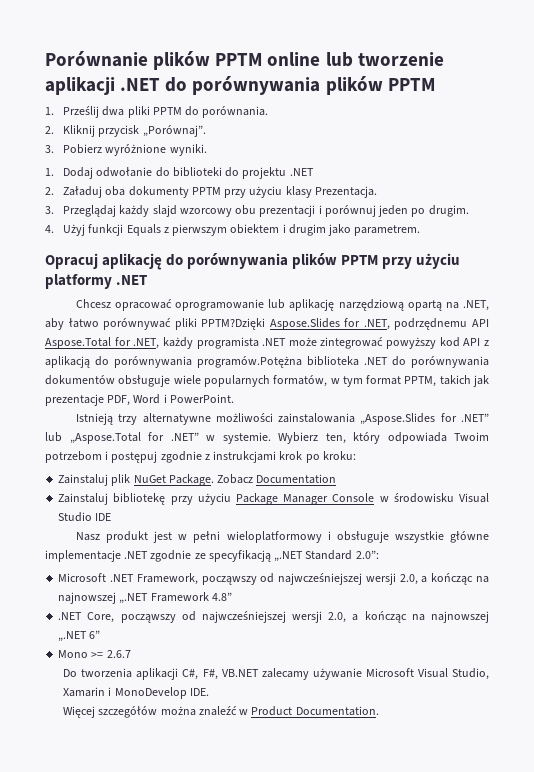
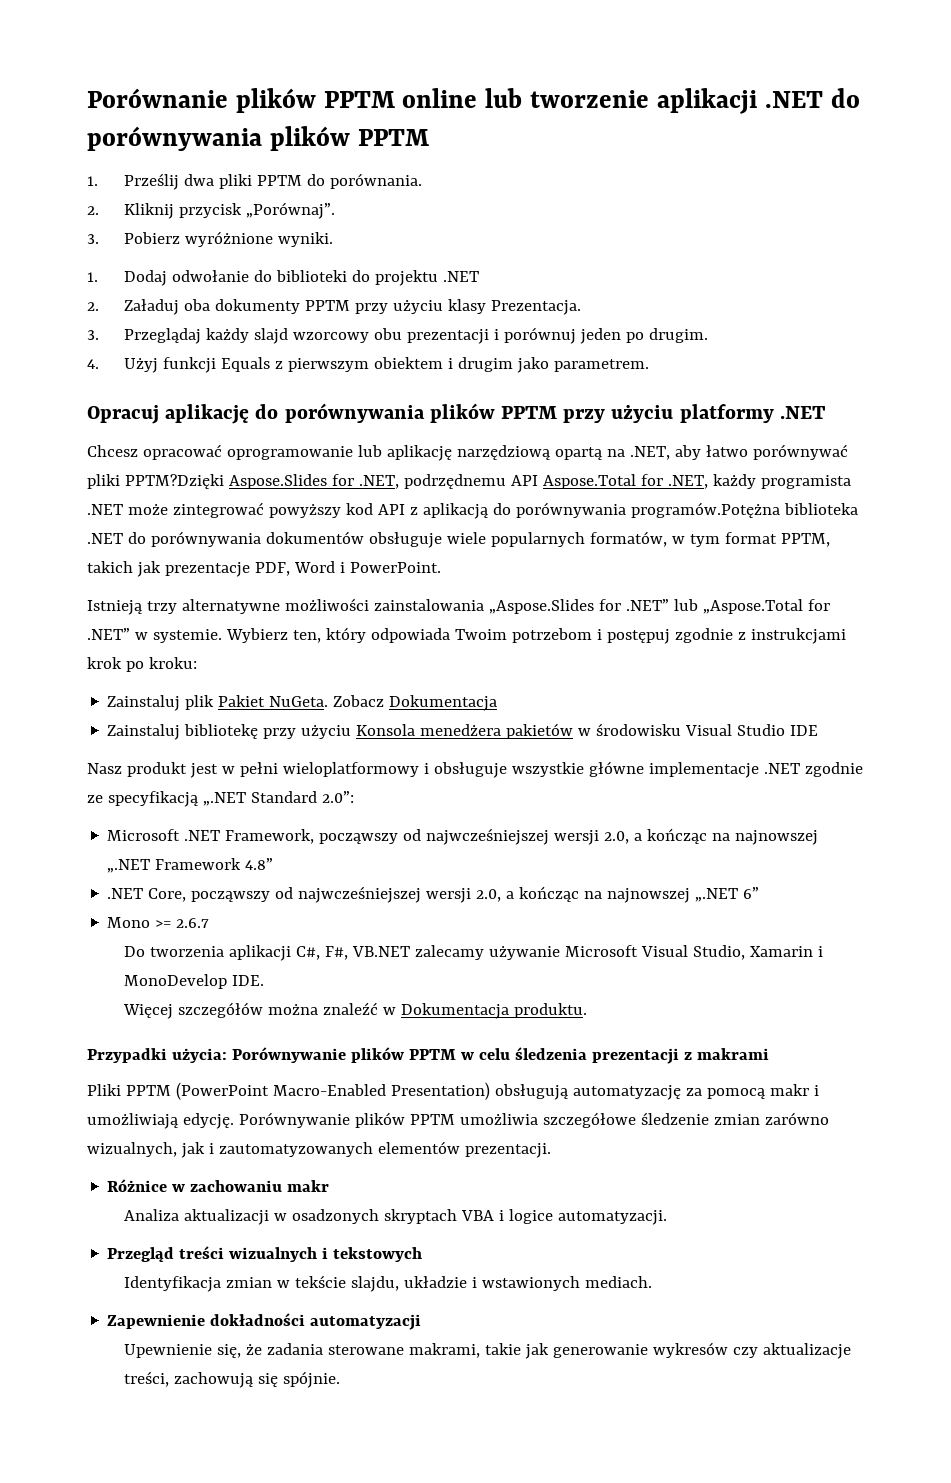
- Zainstaluj plik NuGet Package. Zobacz Documentation
+ Zainstaluj plik Pakiet NuGeta. Zobacz Dokumentacja
- Zainstaluj bibliotekę przy użyciu Package Manager Console w środowisku Visual Studio IDE
+ Zainstaluj bibliotekę przy użyciu Konsola menedżera pakietów w środowisku Visual Studio IDE
- Więcej szczegółów można znaleźć w Product Documentation.
+ Więcej szczegółów można znaleźć w Dokumentacja produktu.
+ Przypadki użycia: Porównywanie plików PPTM w celu śledzenia prezentacji z makrami
+ Pliki PPTM (PowerPoint Macro-Enabled Presentation) obsługują automatyzację za pomocą makr i umożliwiają edycję. Porównywanie plików PPTM umożliwia szczegółowe śledzenie zmian zarówno wizualnych, jak i zautomatyzowanych elementów prezentacji.
+ Różnice w zachowaniu makr
+ Analiza aktualizacji w osadzonych skryptach VBA i logice automatyzacji.
+ Przegląd treści wizualnych i tekstowych
+ Identyfikacja zmian w tekście slajdu, układzie i wstawionych mediach.
+ Zapewnienie dokładności automatyzacji
+ Upewnienie się, że zadania sterowane makrami, takie jak generowanie wykresów czy aktualizacje treści, zachowują się spójnie.

